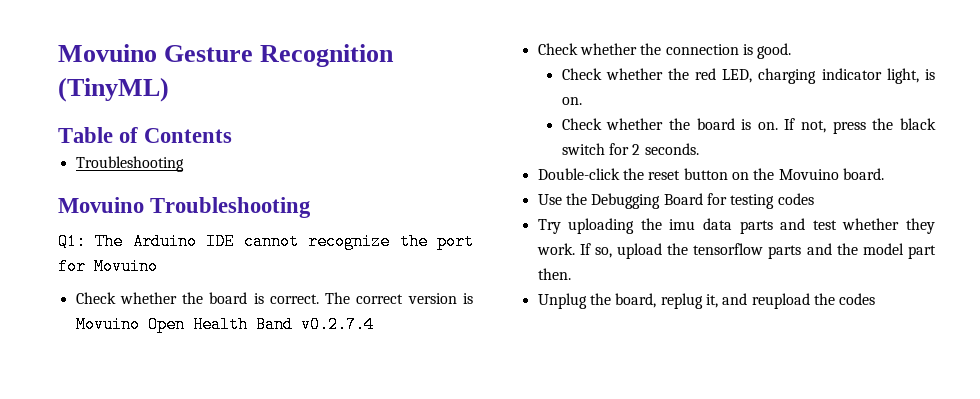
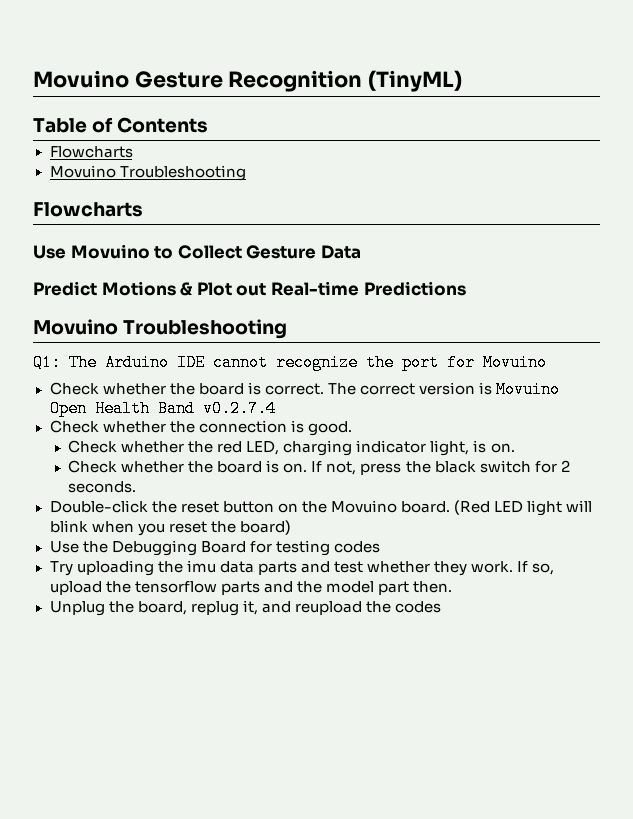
  Table of Contents
- Troubleshooting
+ Flowcharts
+ Movuino Troubleshooting
+ Flowcharts
+ Use Movuino to Collect Gesture Data
+ Predict Motions & Plot out Real-time Predictions
+ (Red LED light will blink when you reset the board)

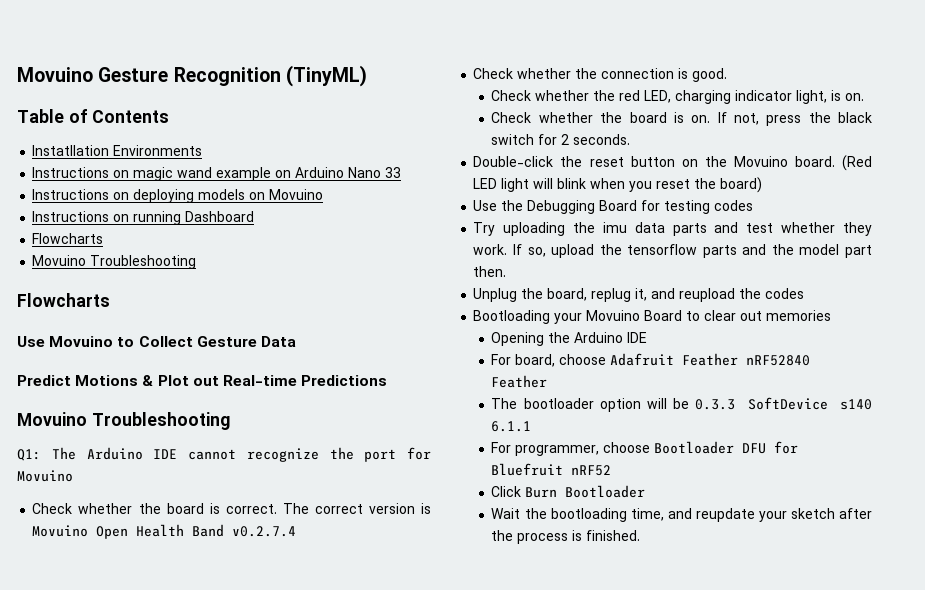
+ Instatllation Environments
+ Instructions on magic wand example on Arduino Nano 33
+ Instructions on deploying models on Movuino
+ Instructions on running Dashboard
+ Bootloading your Movuino Board to clear out memories
+ Opening the Arduino IDE
+ For board, choose Adafruit Feather nRF52840 Feather
+ The bootloader option will be 0.3.3 SoftDevice s140 6.1.1
+ For programmer, choose Bootloader DFU for Bluefruit nRF52
+ Click Burn Bootloader
+ Wait the bootloading time, and reupdate your sketch after the process is finished.

